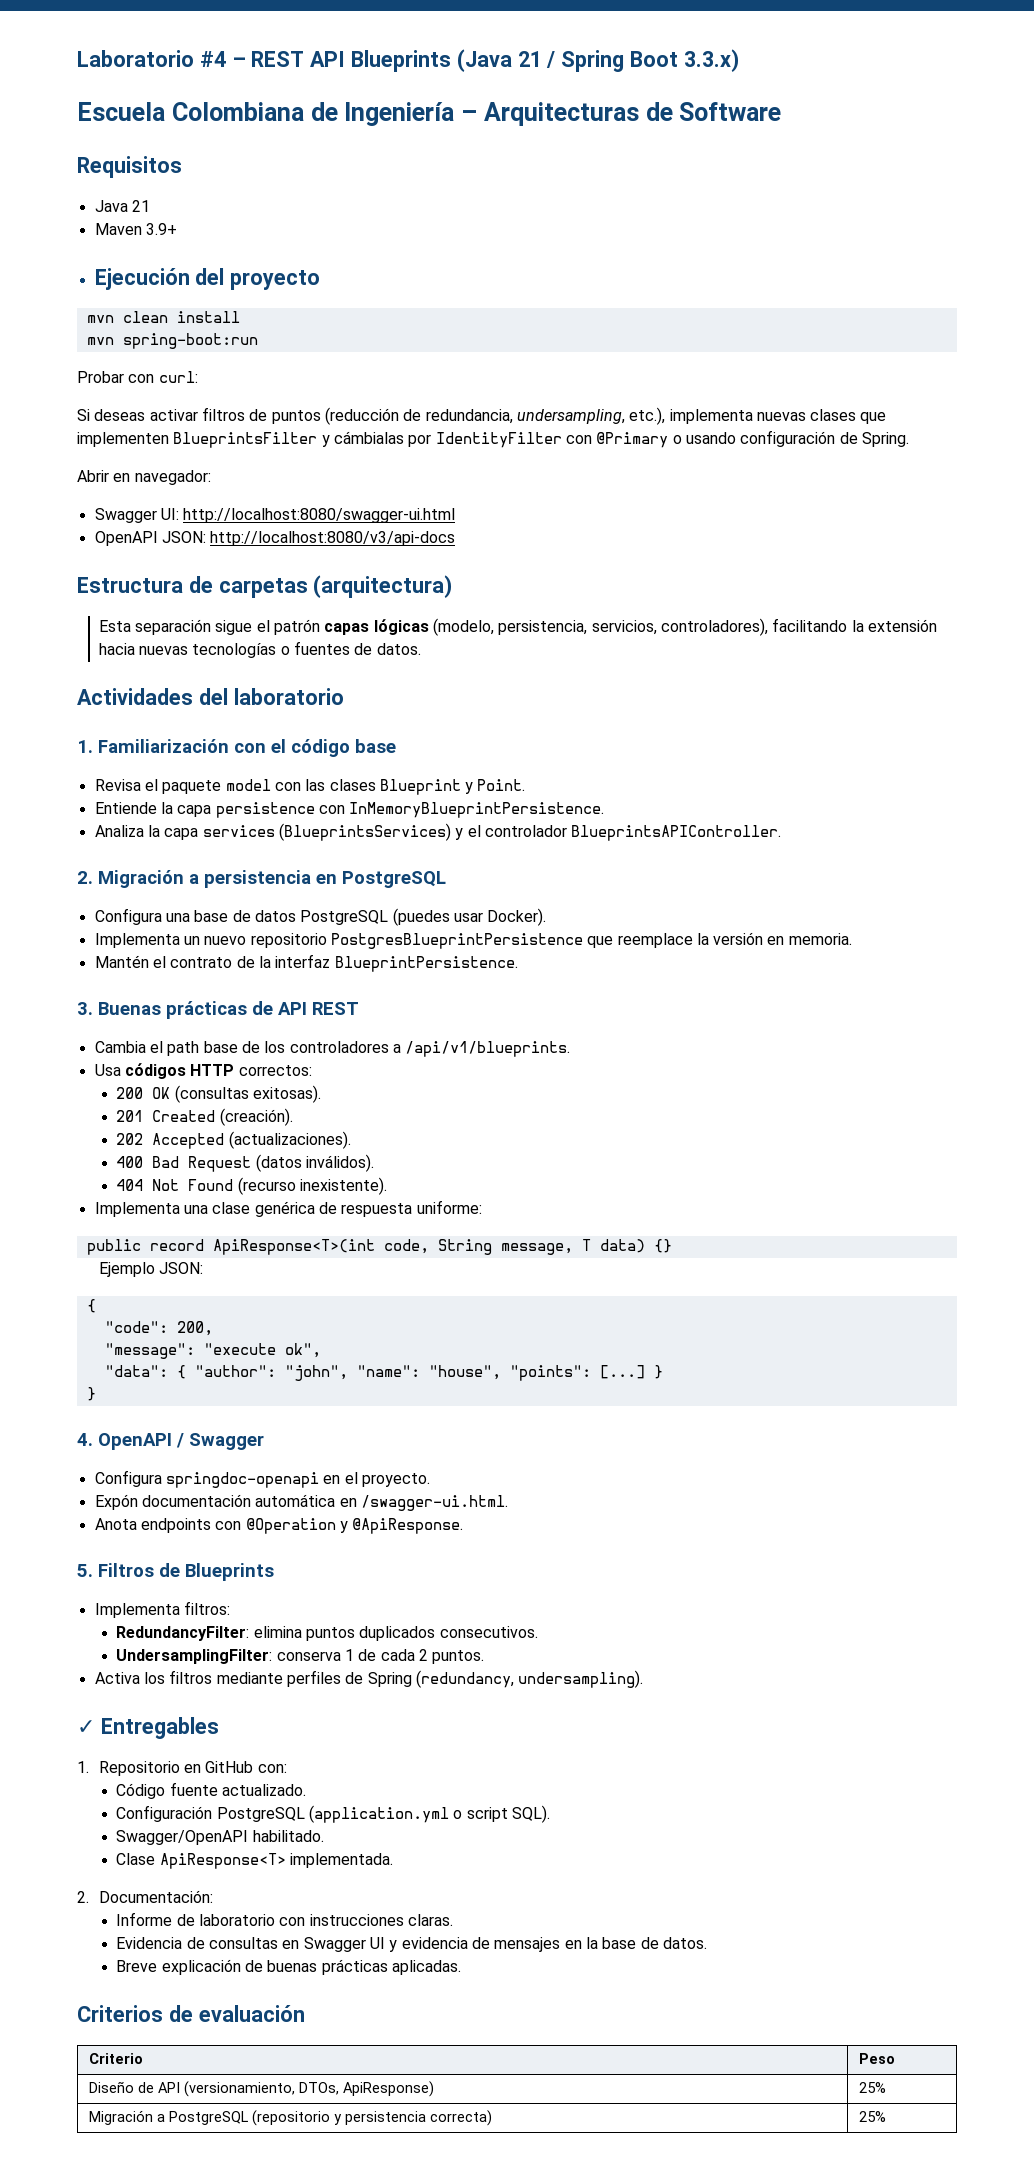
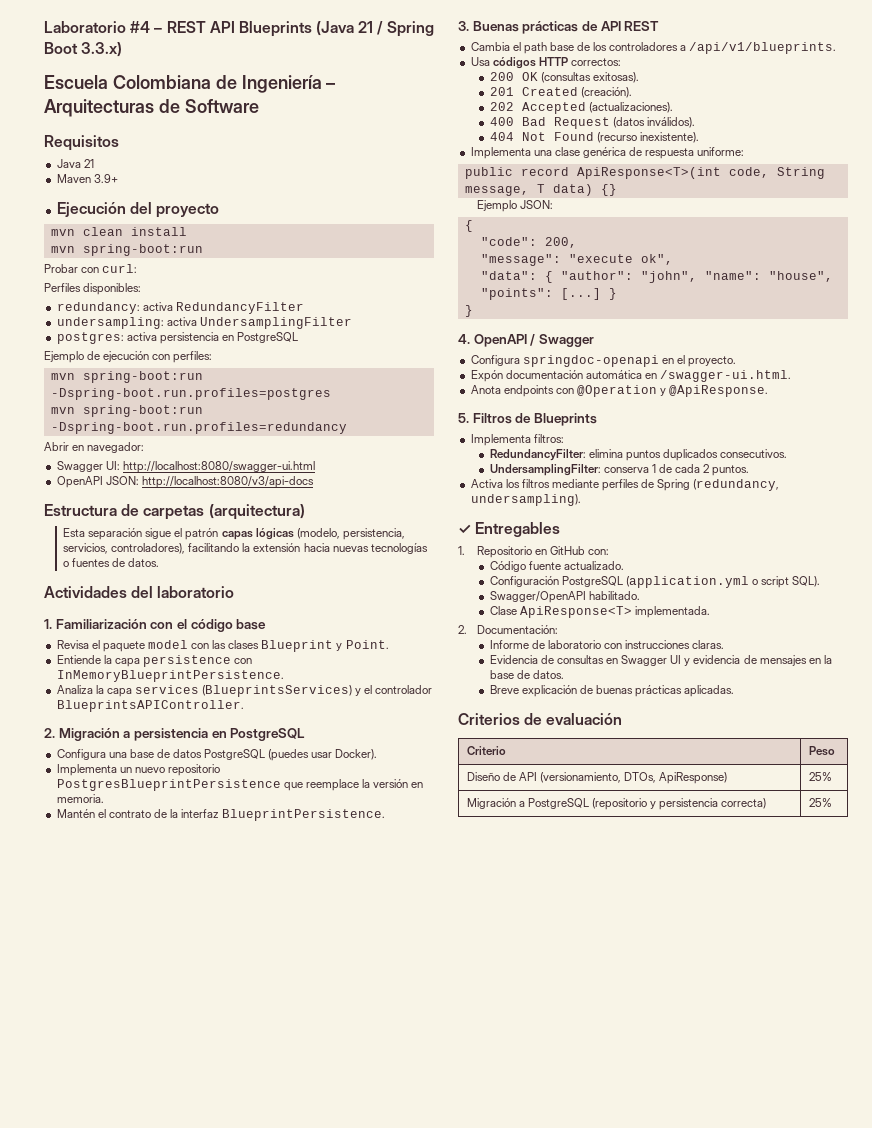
- Si deseas activar filtros de puntos (reducción de redundancia, undersampling, etc.), implementa nuevas clases que implementen BlueprintsFilter y cámbialas por IdentityFilter con @Primary o usando configuración de Spring.
+ Perfiles disponibles:
+ redundancy: activa RedundancyFilter
+ undersampling: activa UndersamplingFilter
+ postgres: activa persistencia en PostgreSQL
+ Ejemplo de ejecución con perfiles:
+ mvn spring-boot:run -Dspring-boot.run.profiles=postgres
+ mvn spring-boot:run -Dspring-boot.run.profiles=redundancy

